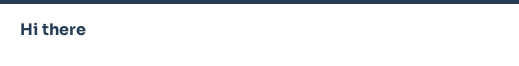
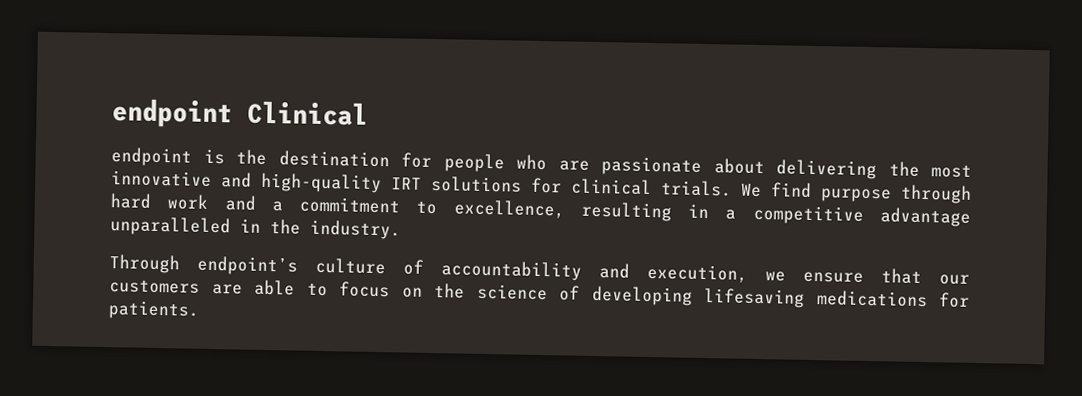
- Hi there
+ endpoint Clinical
+ endpoint is the destination for people who are passionate about delivering the most innovative and high-quality IRT solutions for clinical trials. We find purpose through hard work and a commitment to excellence, resulting in a competitive advantage unparalleled in the industry.
+ Through endpoint’s culture of accountability and execution, we ensure that our customers are able to focus on the science of developing lifesaving medications for patients.

